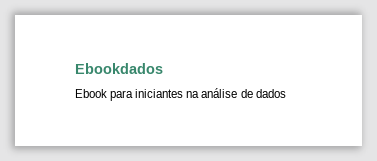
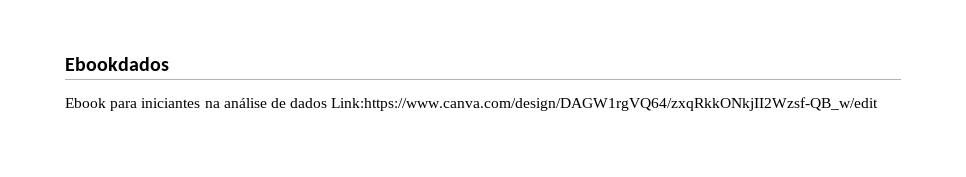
- Ebook para iniciantes na análise de dados
+ Ebook para iniciantes na análise de dados Link:https://www.canva.com/design/DAGW1rgVQ64/zxqRkkONkjII2Wzsf-QB_w/edit

